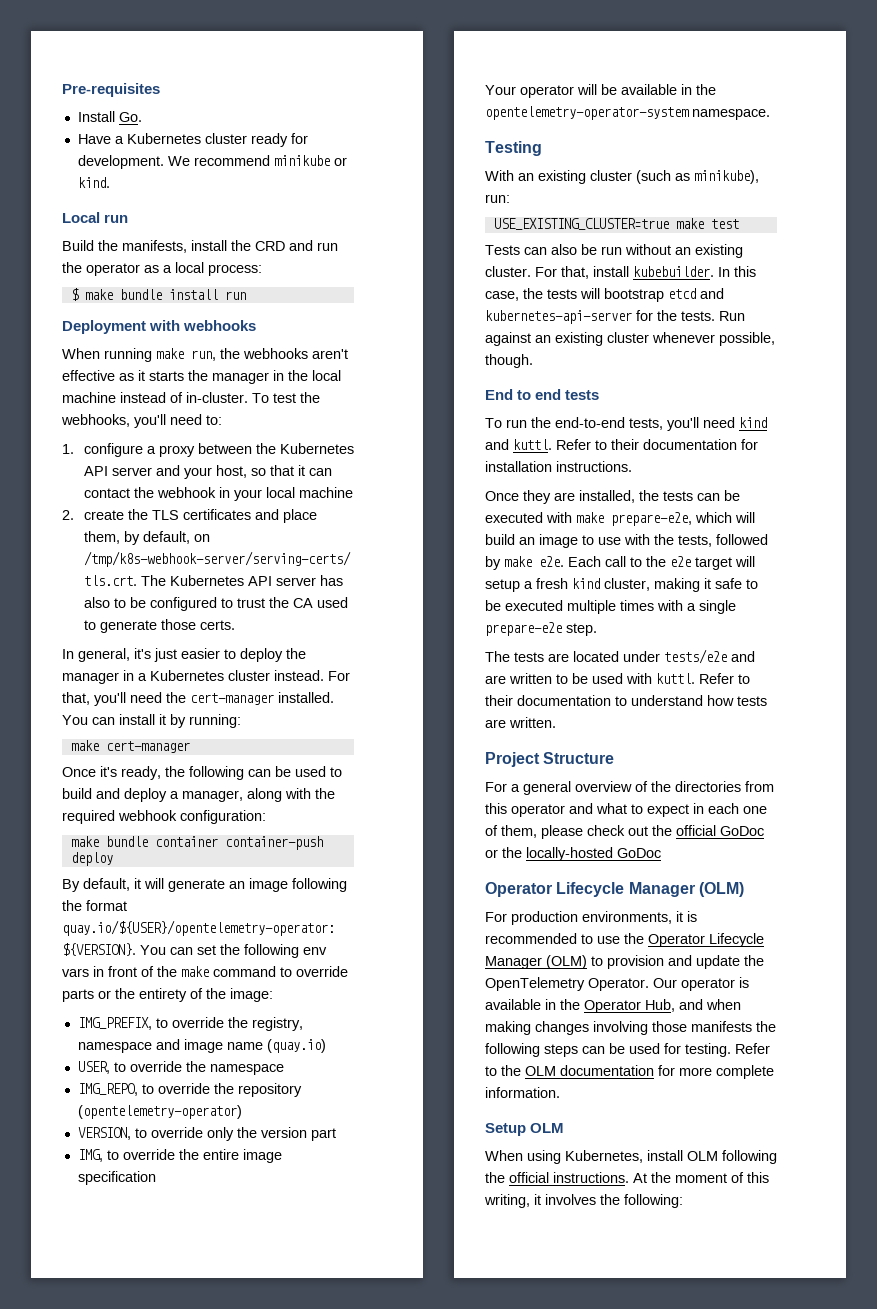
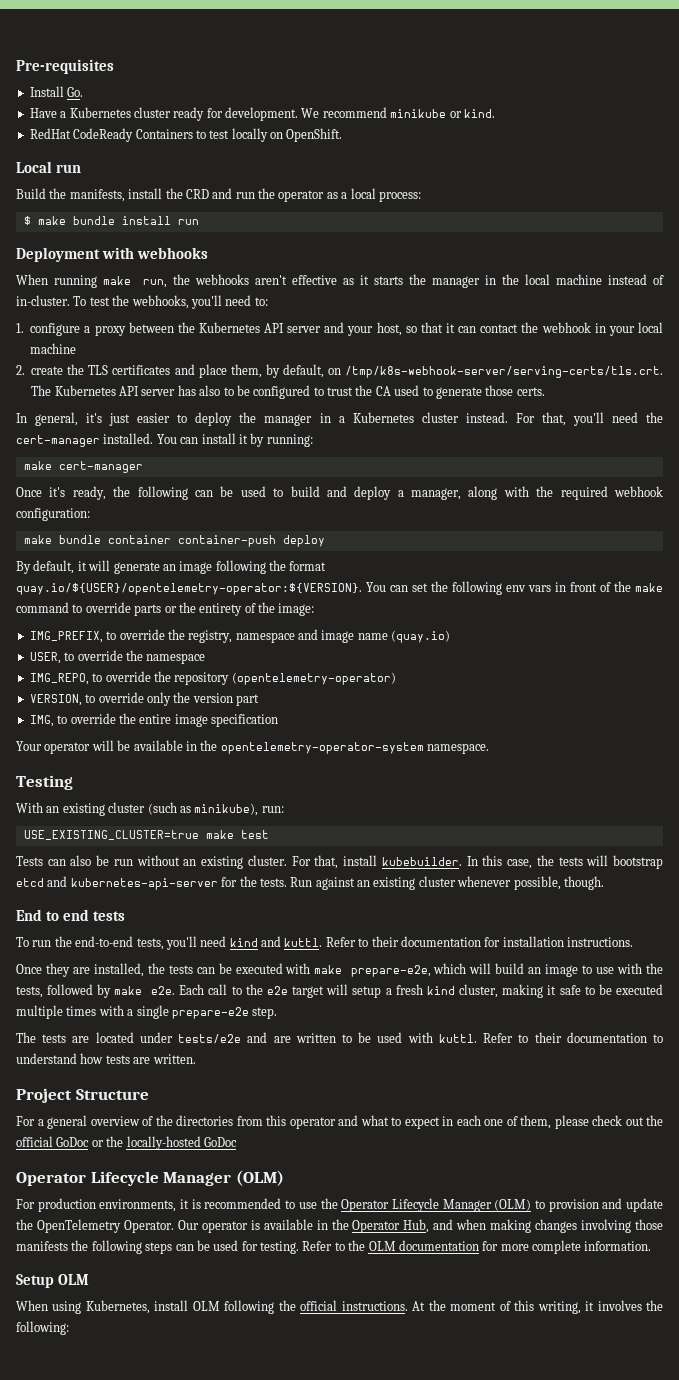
+ RedHat CodeReady Containers to test locally on OpenShift.

